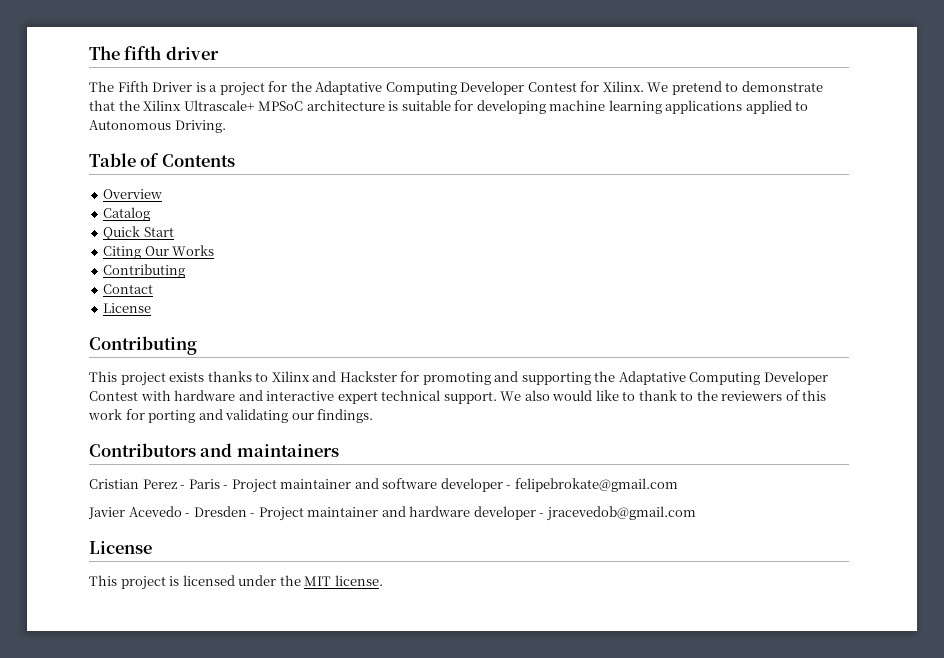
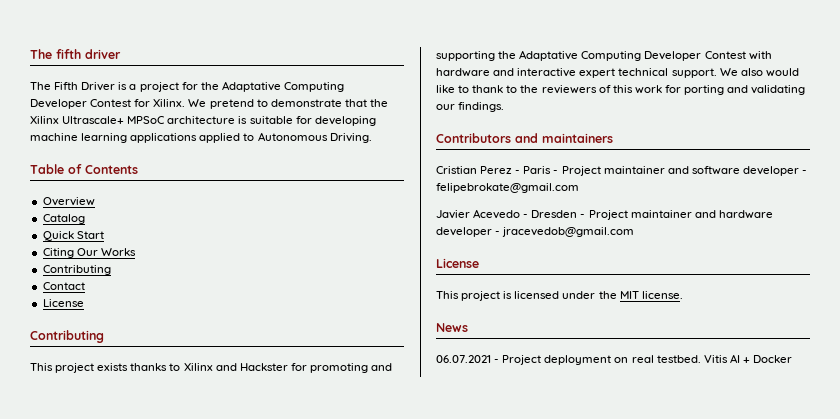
+ News
+ 06.07.2021 - Project deployment on real testbed. Vitis AI + Docker

